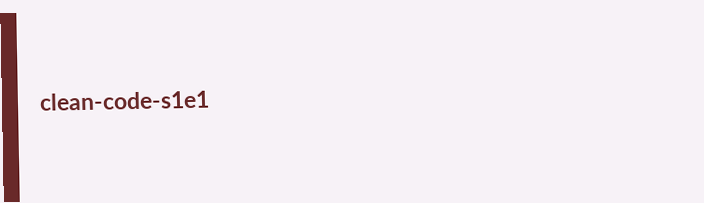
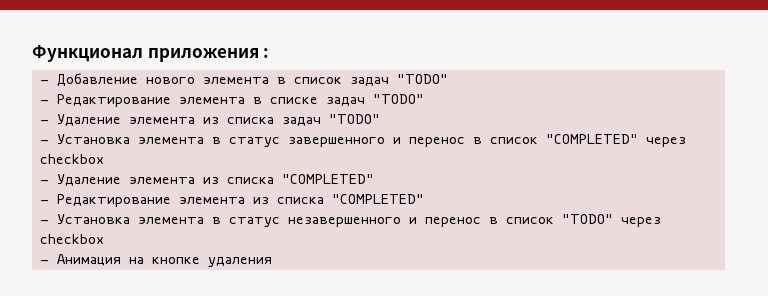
- clean-code-s1e1
+ Функционал приложения :
+ - Добавление нового элемента в список задач "TODO"
+ - Редактирование элемента в списке задач "TODO"
+ - Удаление элемента из списка задач "TODO"
+ - Установка элемента в статус завершенного и перенос в список "COMPLETED" через checkbox
+ - Удаление элемента из списка "COMPLETED"
+ - Редактирование элемента из списка "COMPLETED"
+ - Установка элемента в статус незавершенного и перенос в список "TODO" через checkbox
+ - Анимация на кнопке удаления

